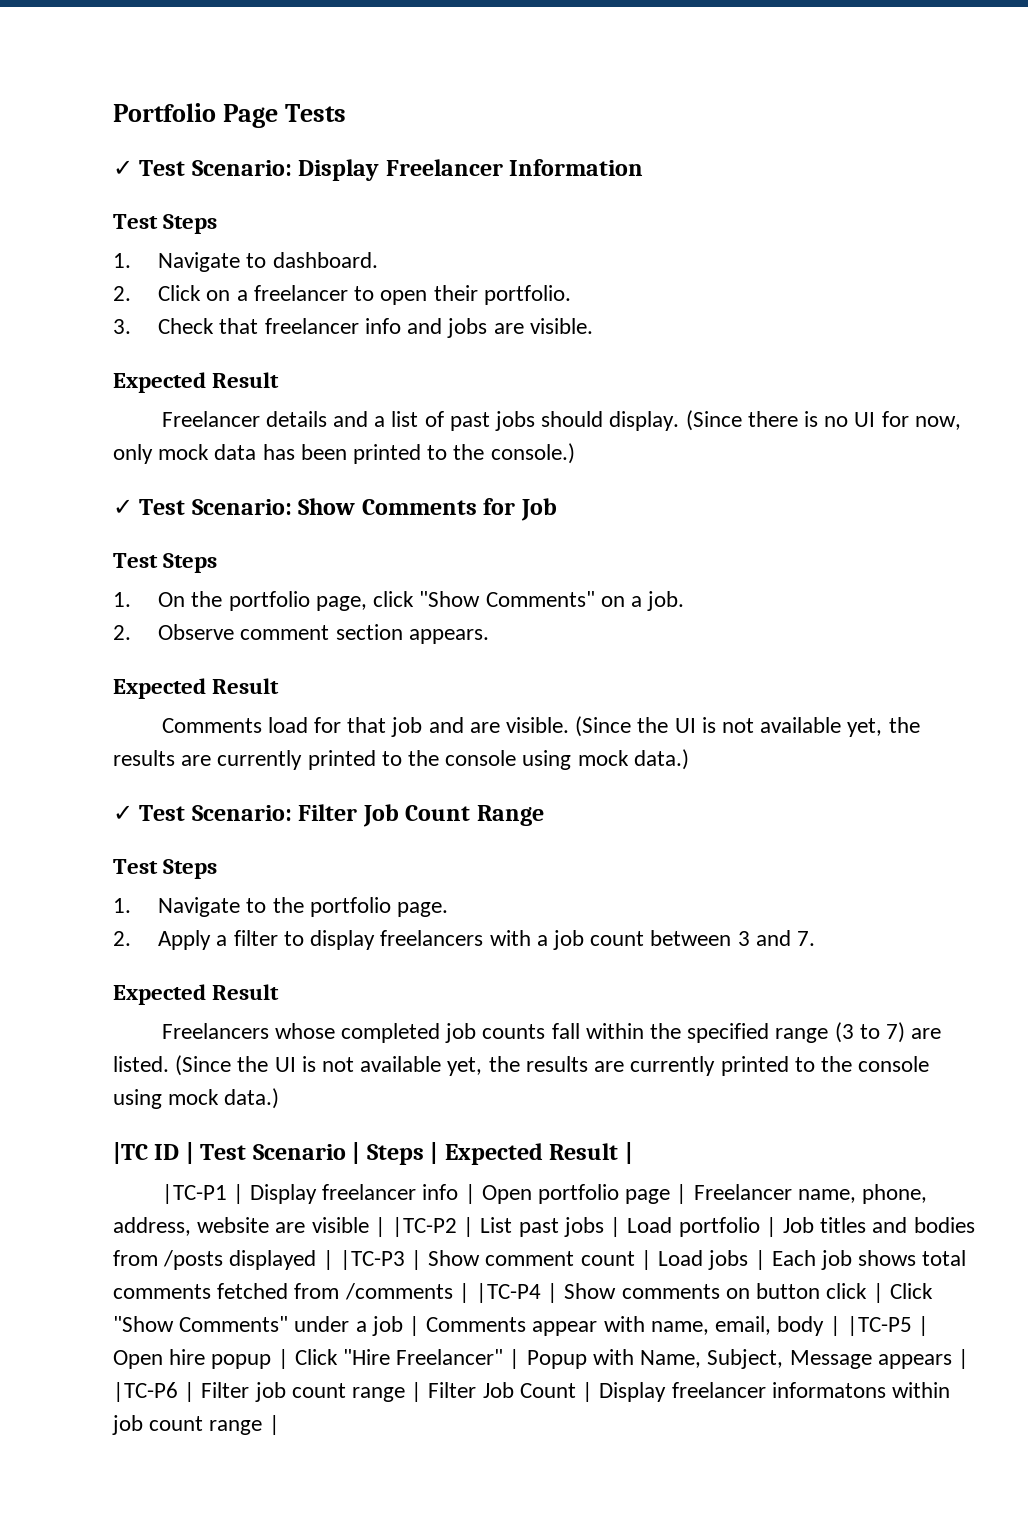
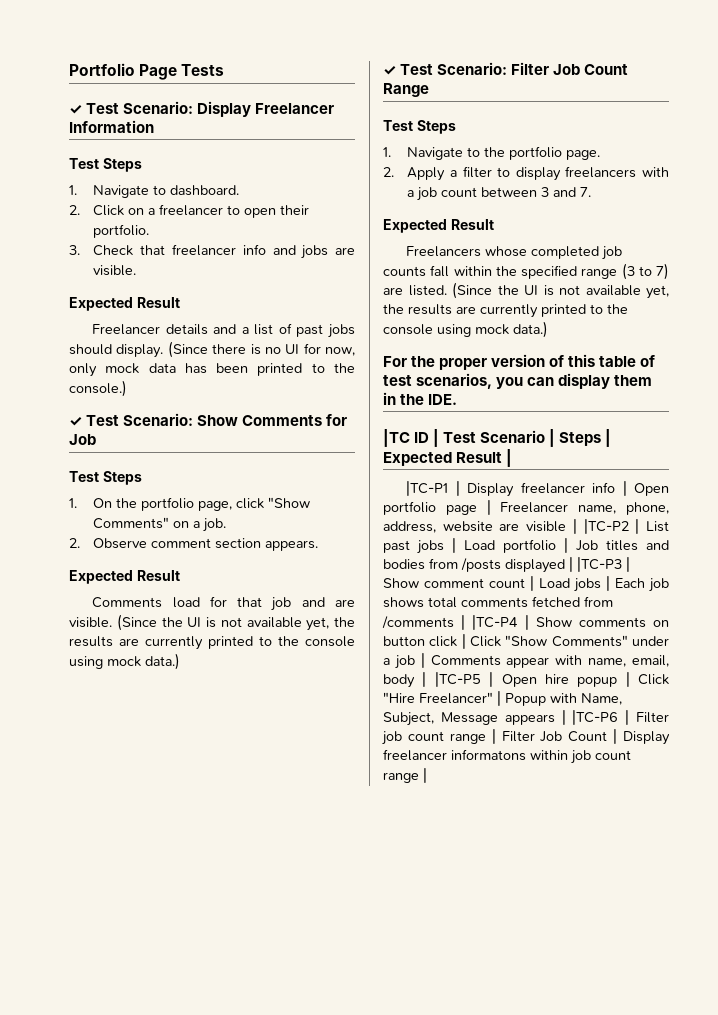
+ For the proper version of this table of test scenarios, you can display them in the IDE.

